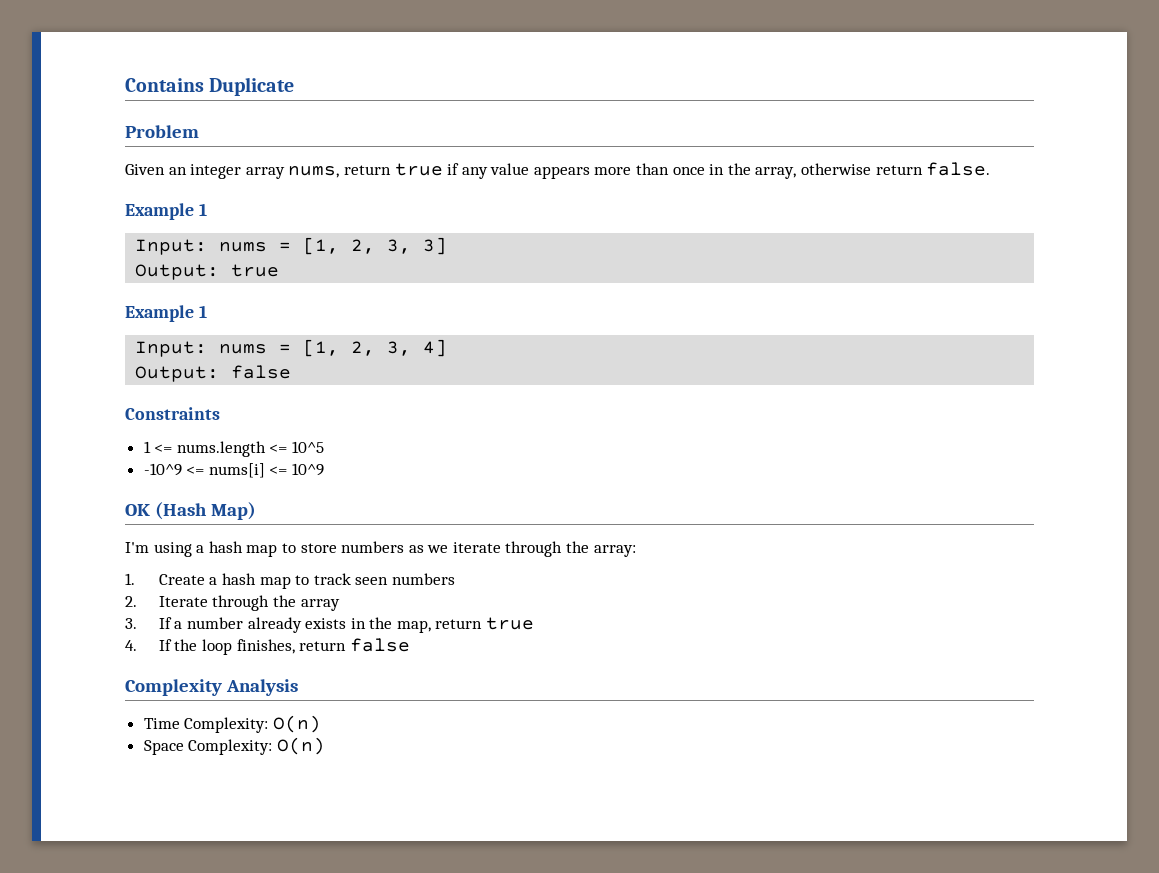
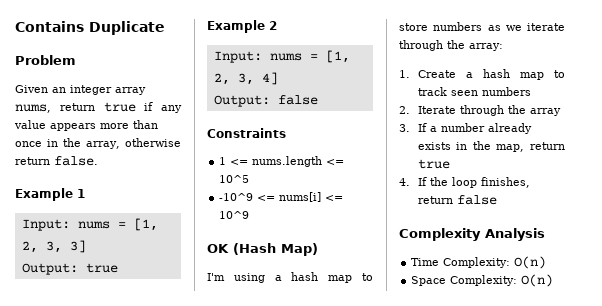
  Output: true
- Example 1
+ Example 2

